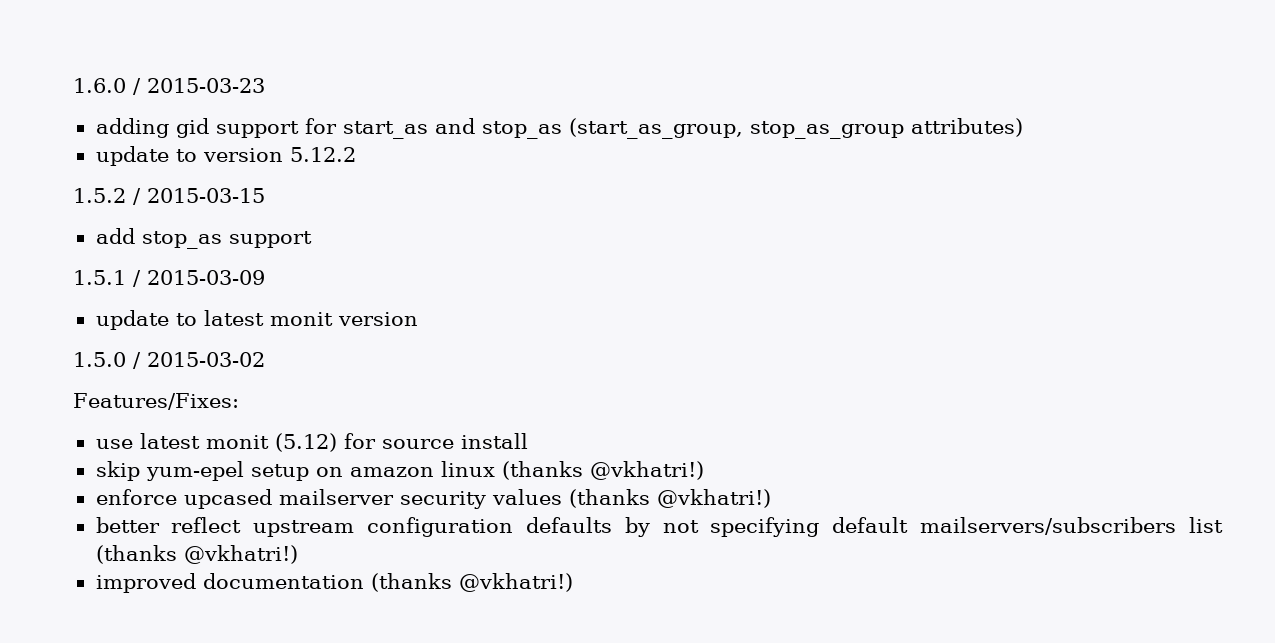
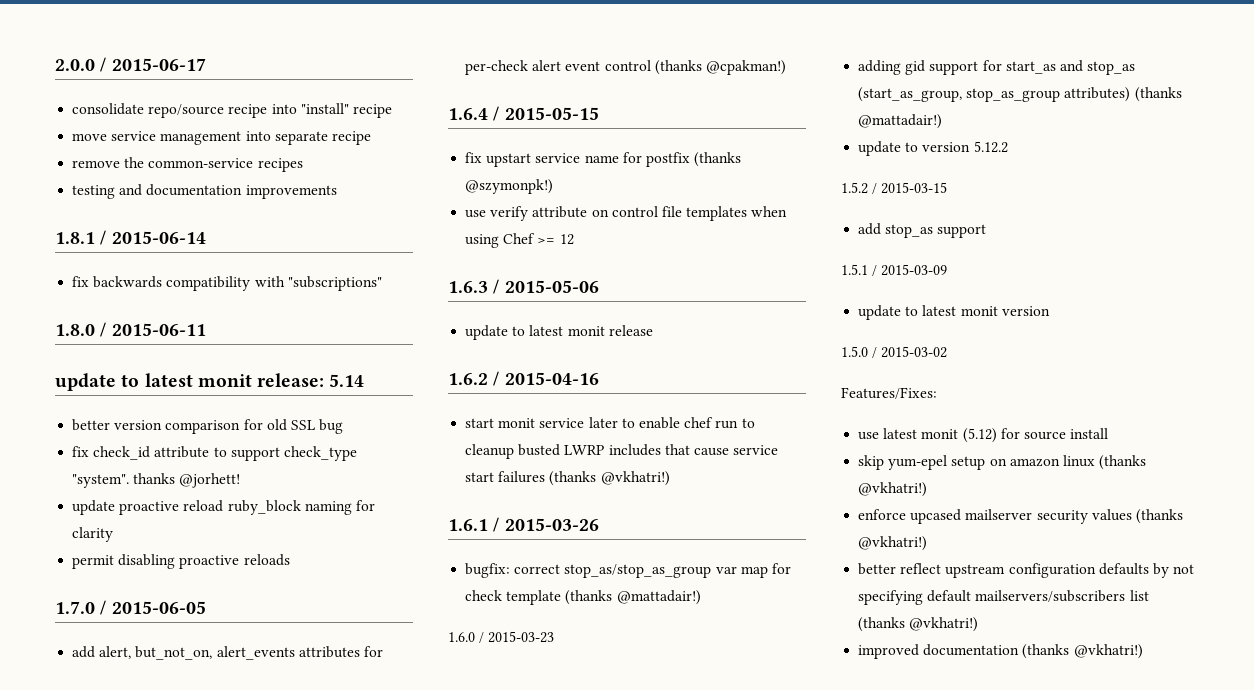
+ 2.0.0 / 2015-06-17
+ consolidate repo/source recipe into "install" recipe
+ move service management into separate recipe
+ remove the common-service recipes
+ testing and documentation improvements
+ 1.8.1 / 2015-06-14
+ fix backwards compatibility with "subscriptions"
+ 1.8.0 / 2015-06-11
+ update to latest monit release: 5.14
+ better version comparison for old SSL bug
+ fix check_id attribute to support check_type "system". thanks @jorhett!
+ update proactive reload ruby_block naming for clarity
+ permit disabling proactive reloads
+ 1.7.0 / 2015-06-05
+ add alert, but_not_on, alert_events attributes for per-check alert event control (thanks @cpakman!)
+ 1.6.4 / 2015-05-15
+ fix upstart service name for postfix (thanks @szymonpk!)
+ use verify attribute on control file templates when using Chef >= 12
+ 1.6.3 / 2015-05-06
+ update to latest monit release
+ 1.6.2 / 2015-04-16
+ start monit service later to enable chef run to cleanup busted LWRP includes that cause service start failures (thanks @vkhatri!)
+ 1.6.1 / 2015-03-26
+ bugfix: correct stop_as/stop_as_group var map for check template (thanks @mattadair!)
- adding gid support for start_as and stop_as (start_as_group, stop_as_group attributes)
+ adding gid support for start_as and stop_as (start_as_group, stop_as_group attributes) (thanks @mattadair!)

